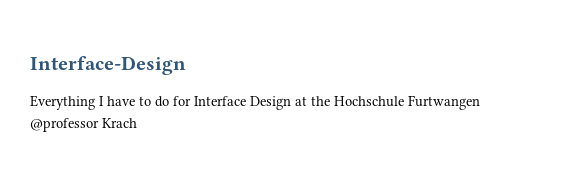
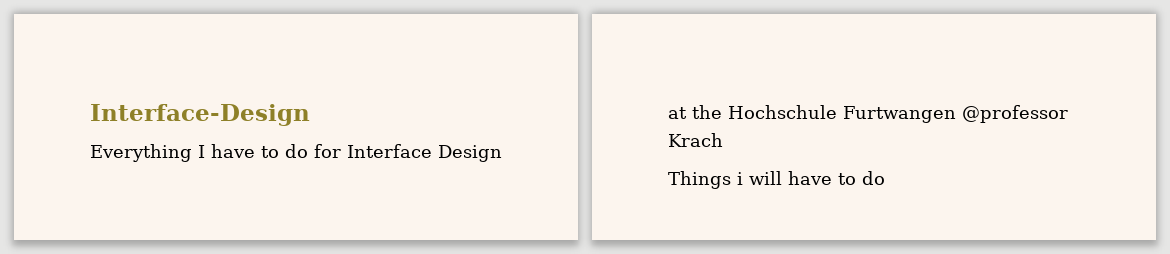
+ Things i will have to do

